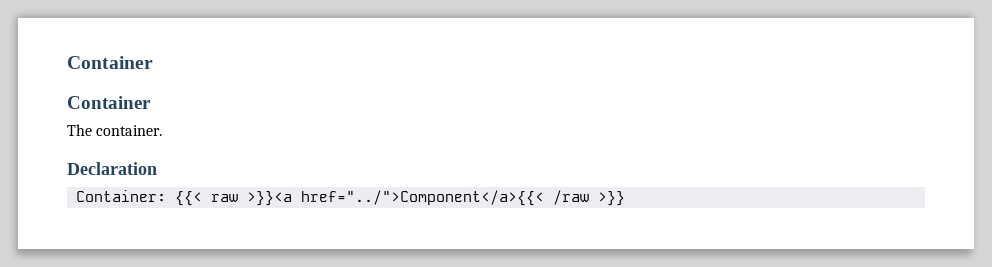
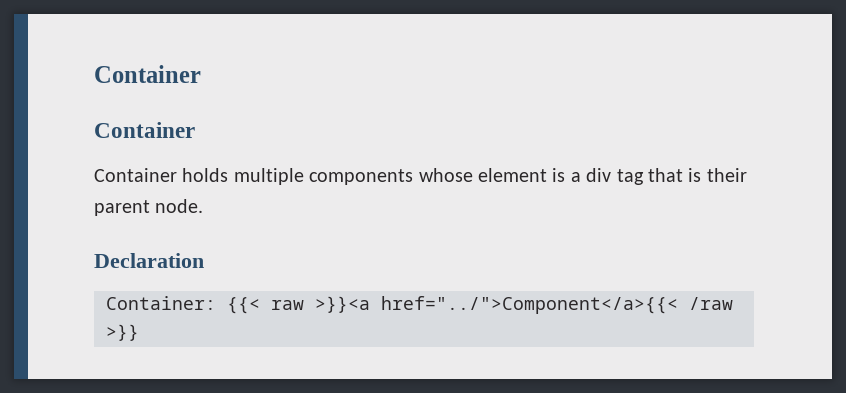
- The container.
+ Container holds multiple components whose element is a div tag that is their parent node.

